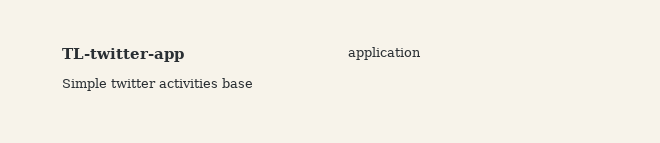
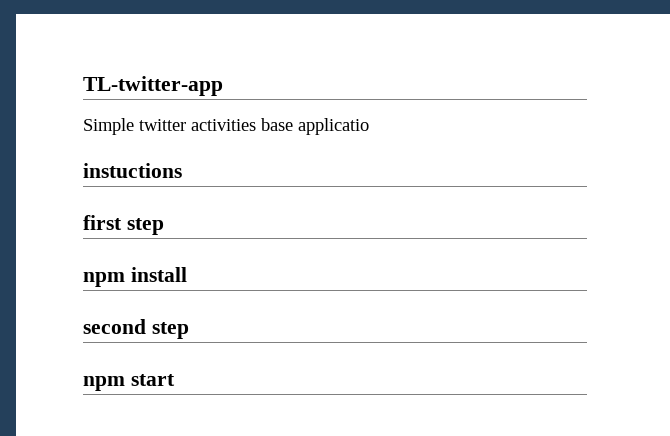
- Simple twitter activities base application
+ Simple twitter activities base applicatio
+ instuctions
+ first step
+ npm install
+ second step
+ npm start

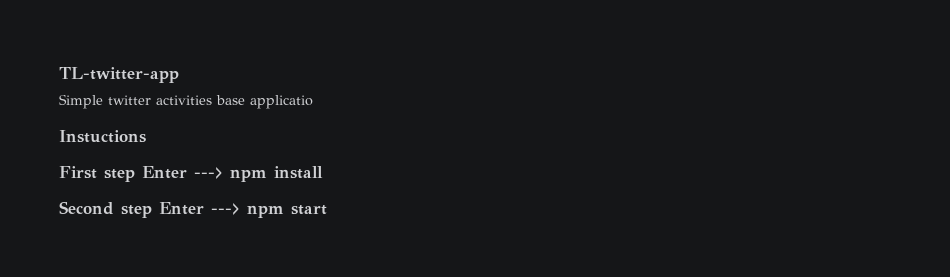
- instuctions
- first step
- npm install
+ Instuctions
+ First step Enter ---> npm install
- second step
- npm start
+ Second step Enter ---> npm start

